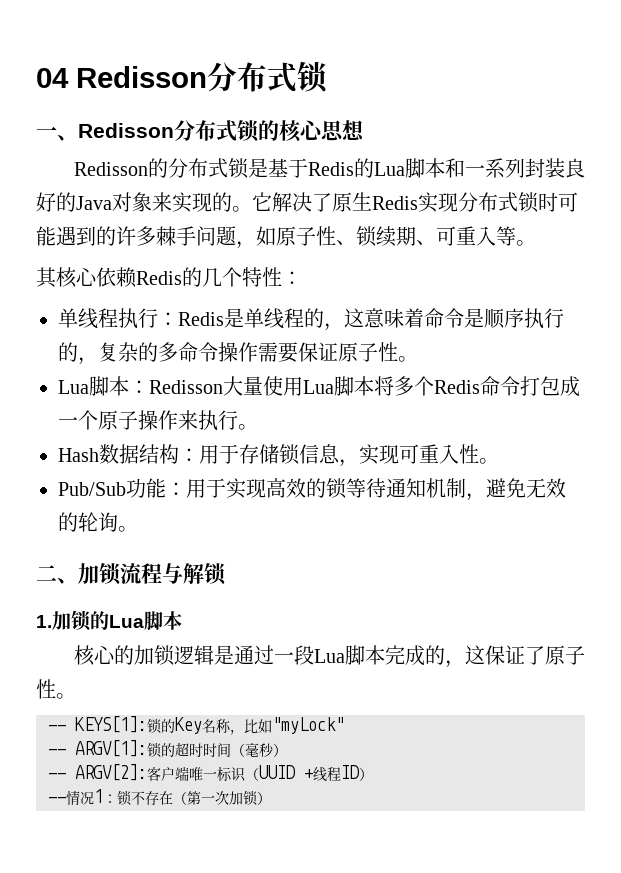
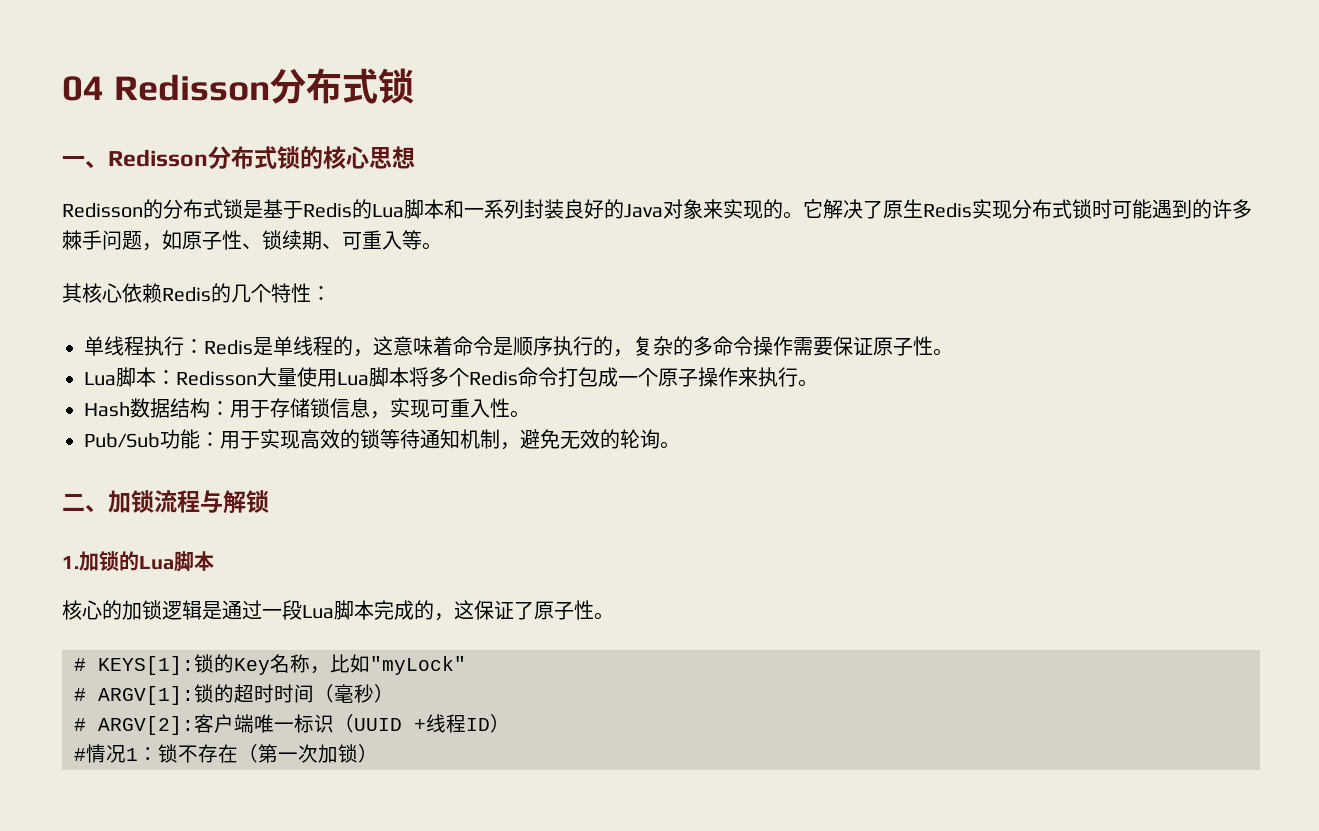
- -- KEYS[1]:锁的Key名称，比如"myLock"
+ # KEYS[1]:锁的Key名称，比如"myLock"
- -- ARGV[1]:锁的超时时间（毫秒）
+ # ARGV[1]:锁的超时时间（毫秒）
- -- ARGV[2]:客户端唯一标识（UUID +线程ID）
+ # ARGV[2]:客户端唯一标识（UUID +线程ID）
- --情况1：锁不存在（第一次加锁）
+ #情况1：锁不存在（第一次加锁）

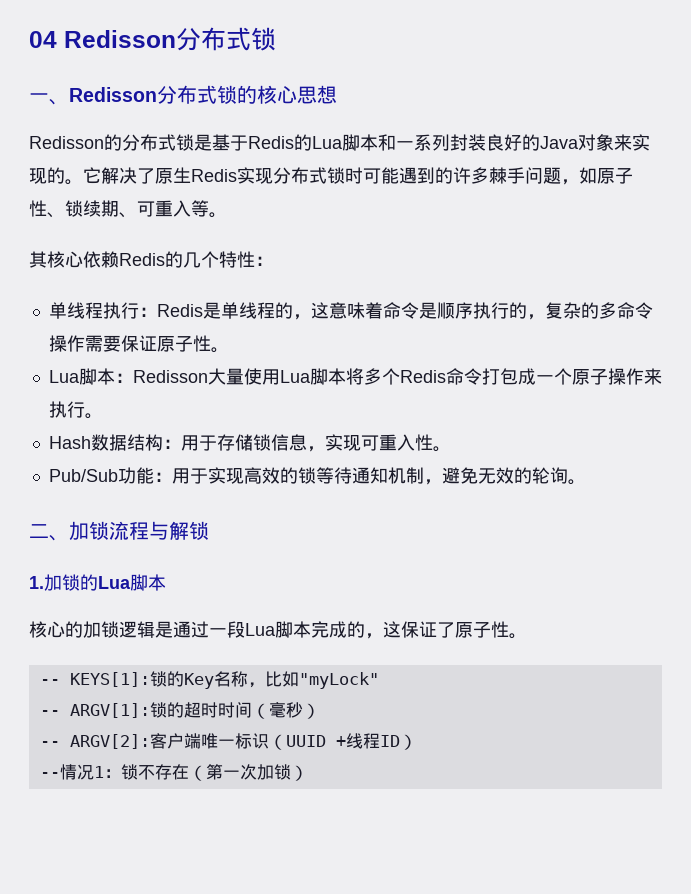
- # KEYS[1]:锁的Key名称，比如"myLock"
+ -- KEYS[1]:锁的Key名称，比如"myLock"
- # ARGV[1]:锁的超时时间（毫秒）
+ -- ARGV[1]:锁的超时时间（毫秒）
- # ARGV[2]:客户端唯一标识（UUID +线程ID）
+ -- ARGV[2]:客户端唯一标识（UUID +线程ID）
- #情况1：锁不存在（第一次加锁）
+ --情况1：锁不存在（第一次加锁）

